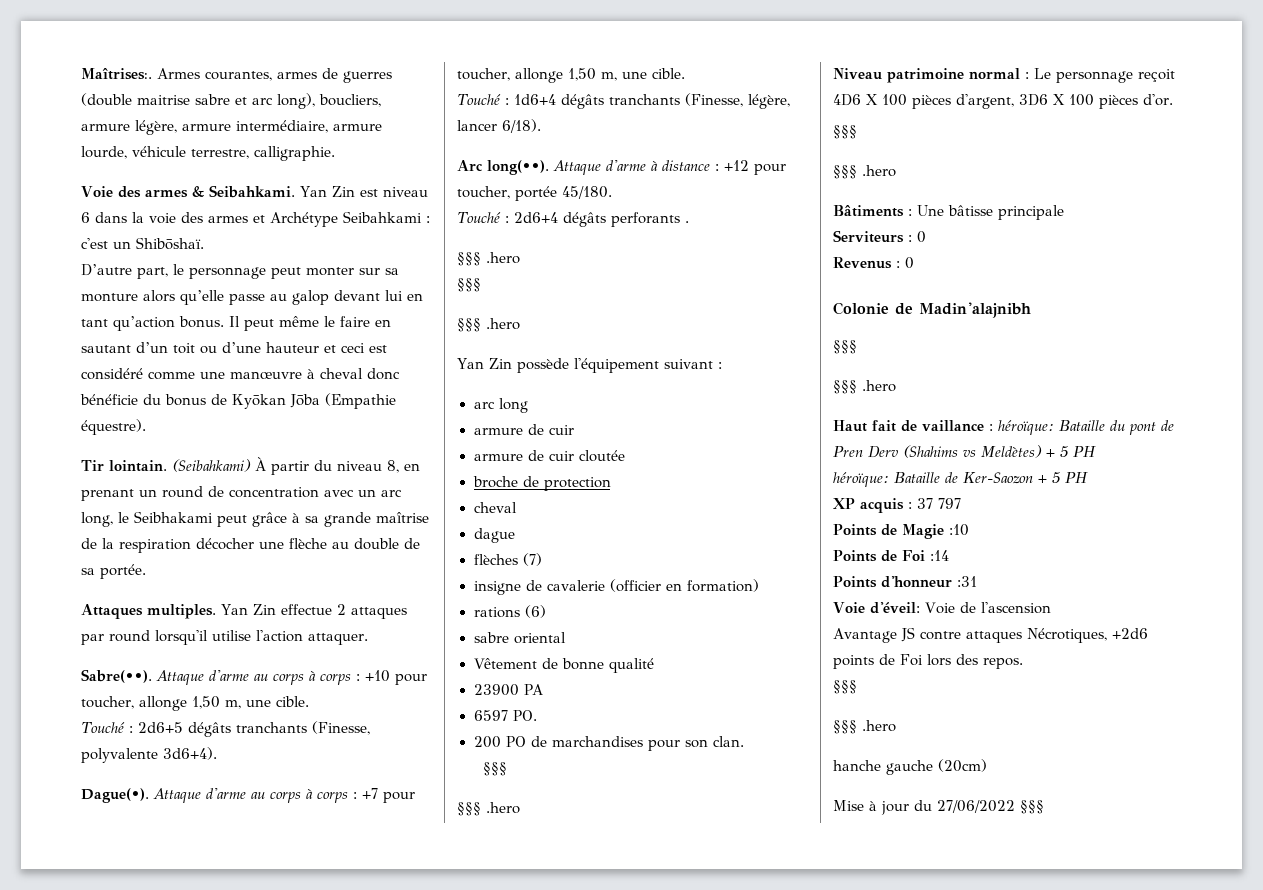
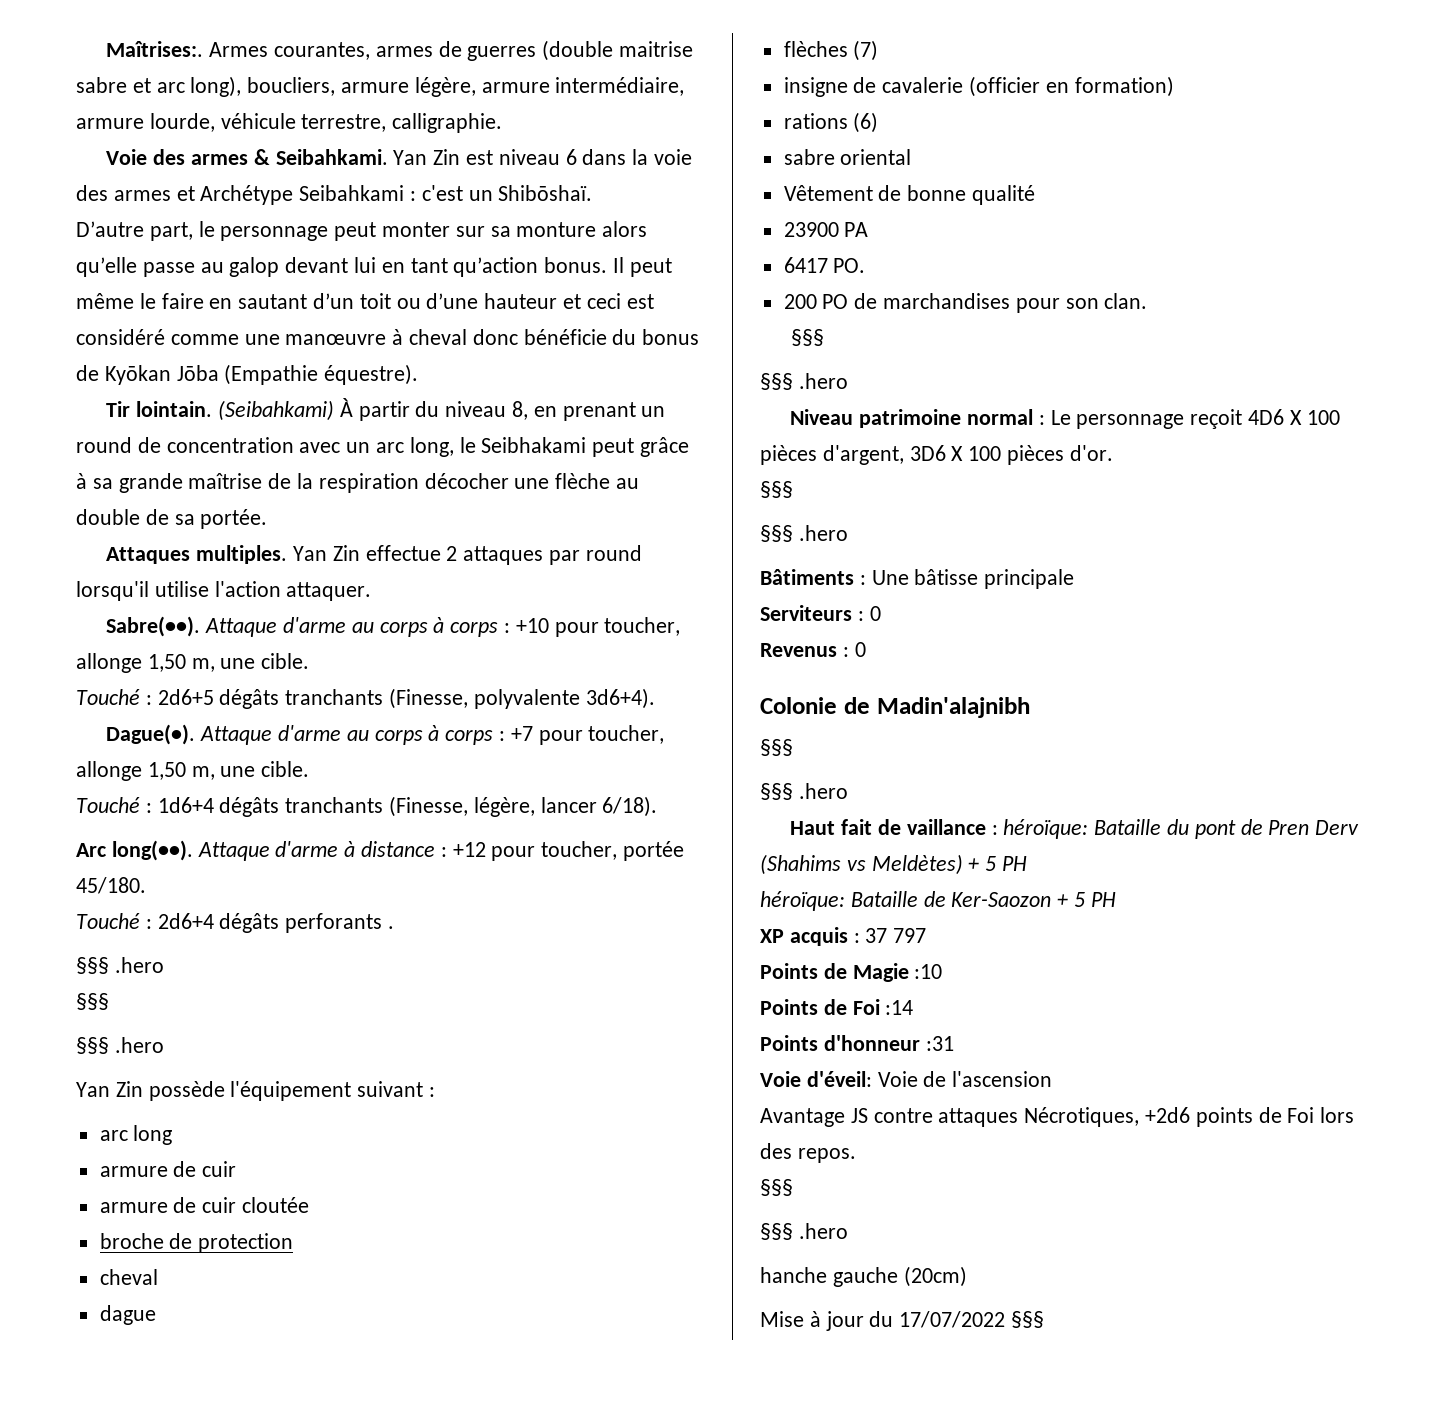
- 6597 PO.
+ 6417 PO.
- Mise à jour du 27/06/2022 §§§
+ Mise à jour du 17/07/2022 §§§

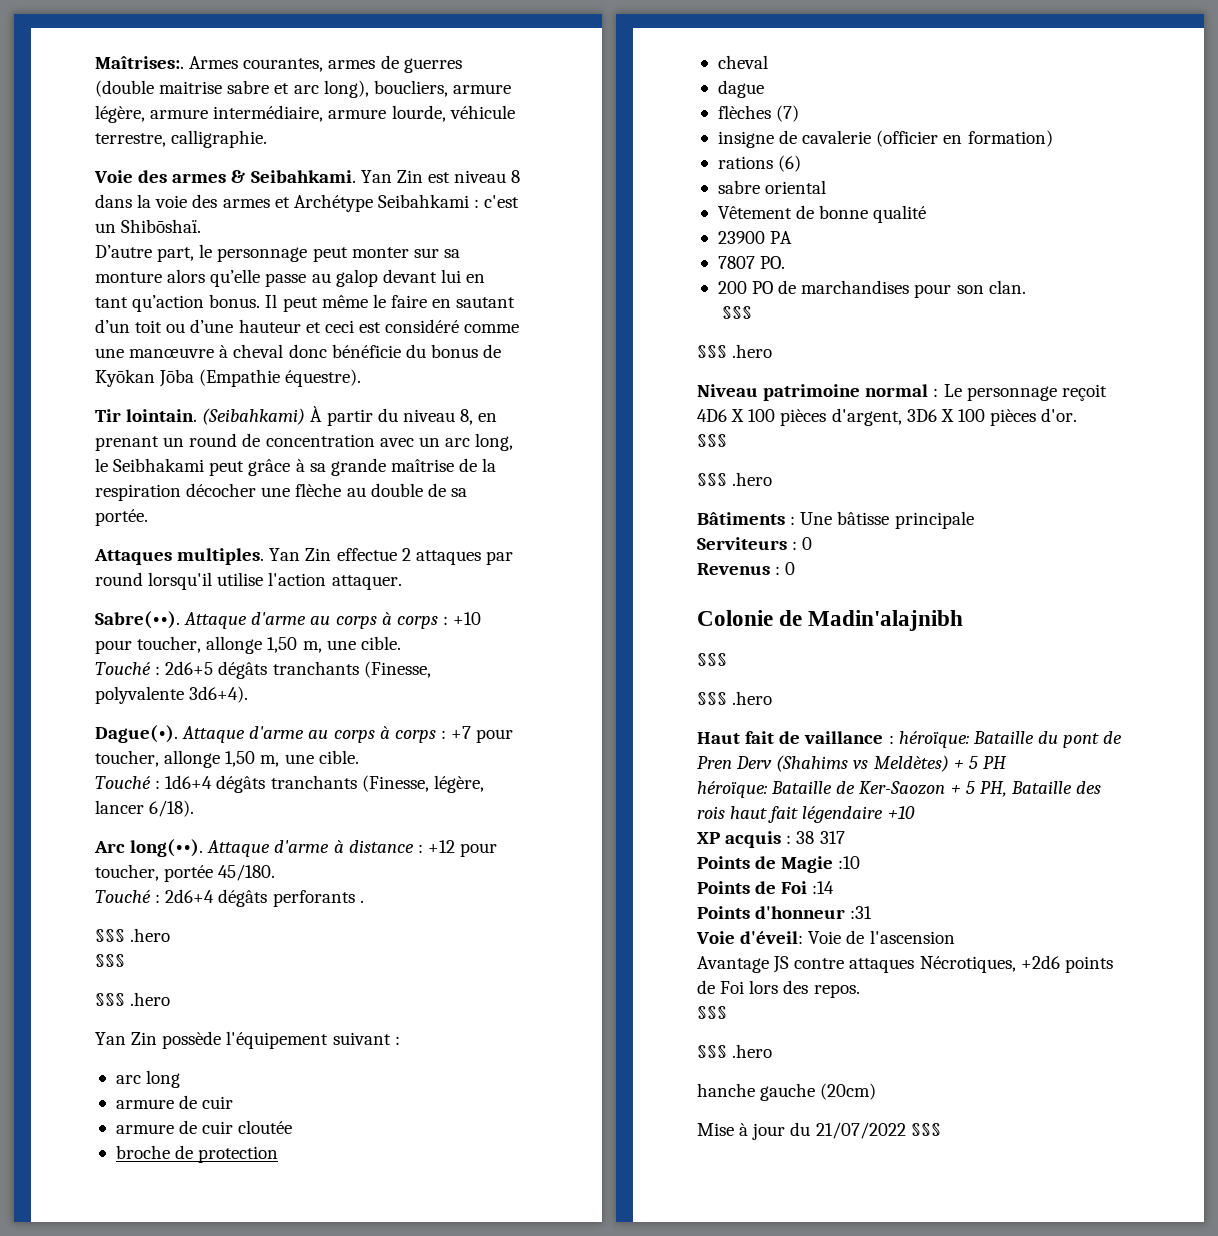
- Yan Zin est niveau 6 dans la voie des armes et Archétype Seibahkami : c'est un Shibōshaï.
+ Yan Zin est niveau 8 dans la voie des armes et Archétype Seibahkami : c'est un Shibōshaï.
- 6417 PO.
+ 7807 PO.
- héroïque: Bataille de Ker-Saozon + 5 PH
+ héroïque: Bataille de Ker-Saozon + 5 PH, Bataille des rois haut fait légendaire +10
- XP acquis : 37 797
+ XP acquis : 38 317
- Mise à jour du 17/07/2022 §§§
+ Mise à jour du 21/07/2022 §§§

